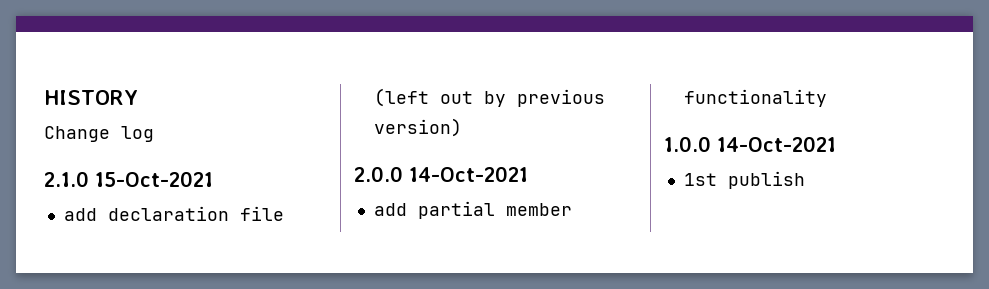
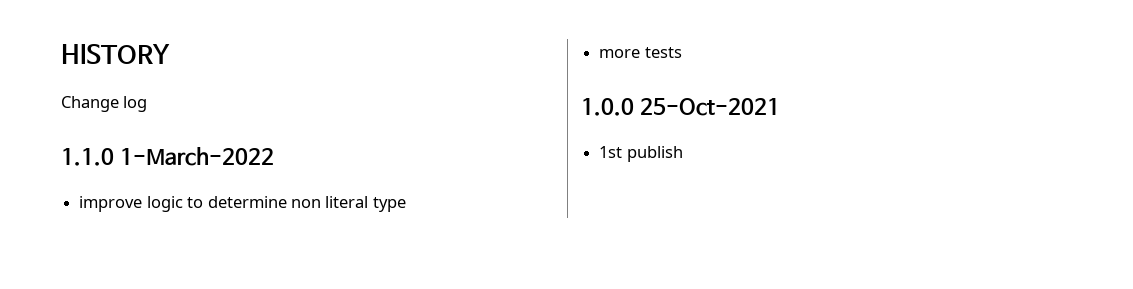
- 2.1.0 15-Oct-2021
- add declaration file (left out by previous version)
- 2.0.0 14-Oct-2021
- add partial member functionality
+ 1.1.0 1-March-2022
+ improve logic to determine non literal type
+ more tests
- 1.0.0 14-Oct-2021
+ 1.0.0 25-Oct-2021

